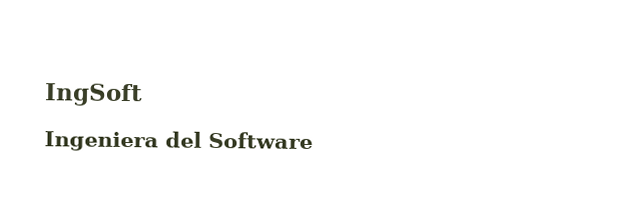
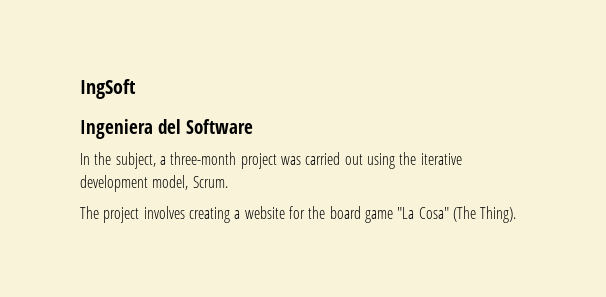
+ In the subject, a three-month project was carried out using the iterative development model, Scrum.
+ The project involves creating a website for the board game "La Cosa" (The Thing).

